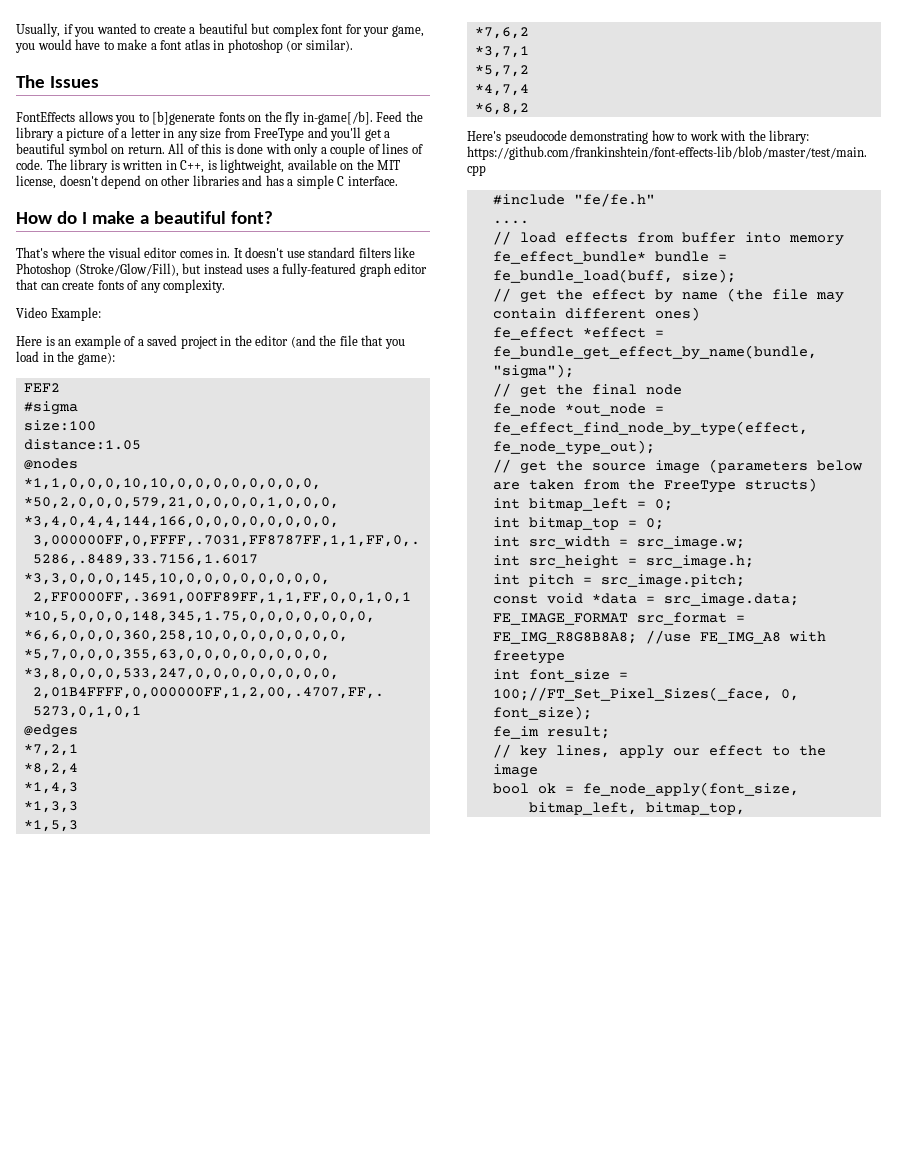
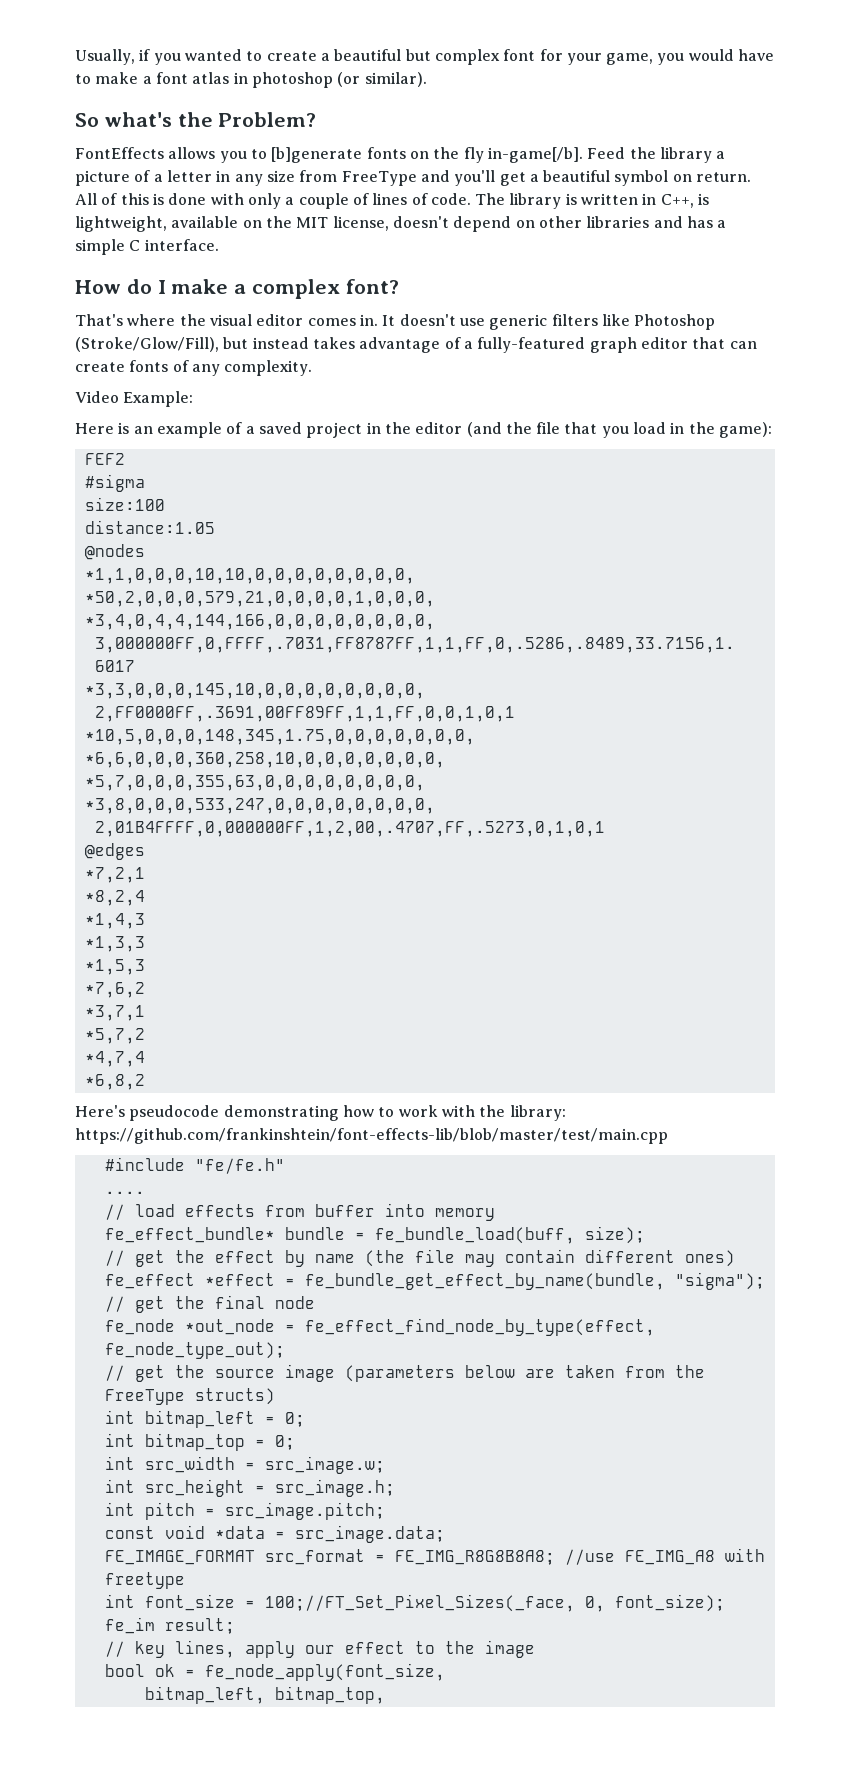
- The Issues
+ So what's the Problem?
- How do I make a beautiful font?
+ How do I make a complex font?
- It doesn't use standard filters like Photoshop (Stroke/Glow/Fill), but instead uses a fully-featured graph editor that can create fonts of any complexity.
+ It doesn't use generic filters like Photoshop (Stroke/Glow/Fill), but instead takes advantage of a fully-featured graph editor that can create fonts of any complexity.

